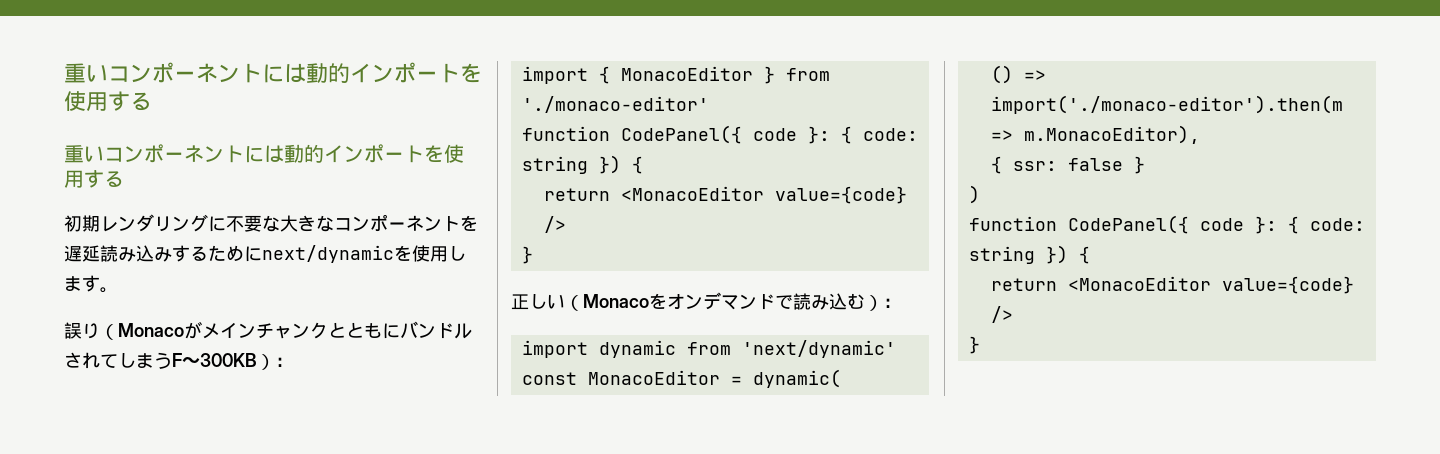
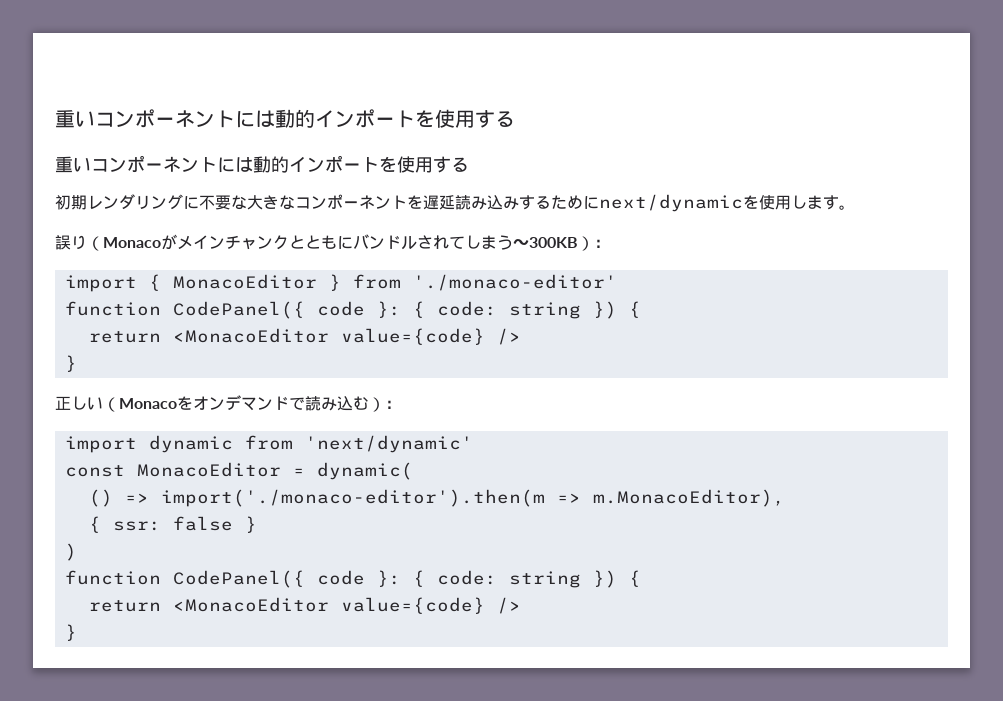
- 誤り（MonacoがメインチャンクとともにバンドルされてしまうF〜300KB）：
+ 誤り（Monacoがメインチャンクとともにバンドルされてしまう〜300KB）：

